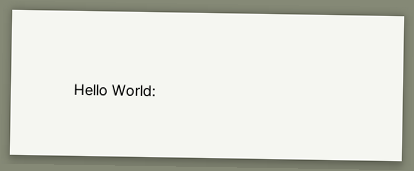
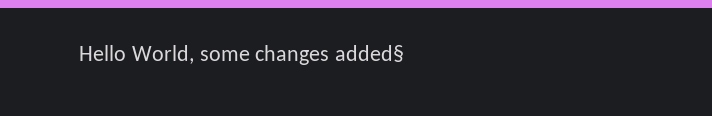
- Hello World:
+ Hello World, some changes added§

